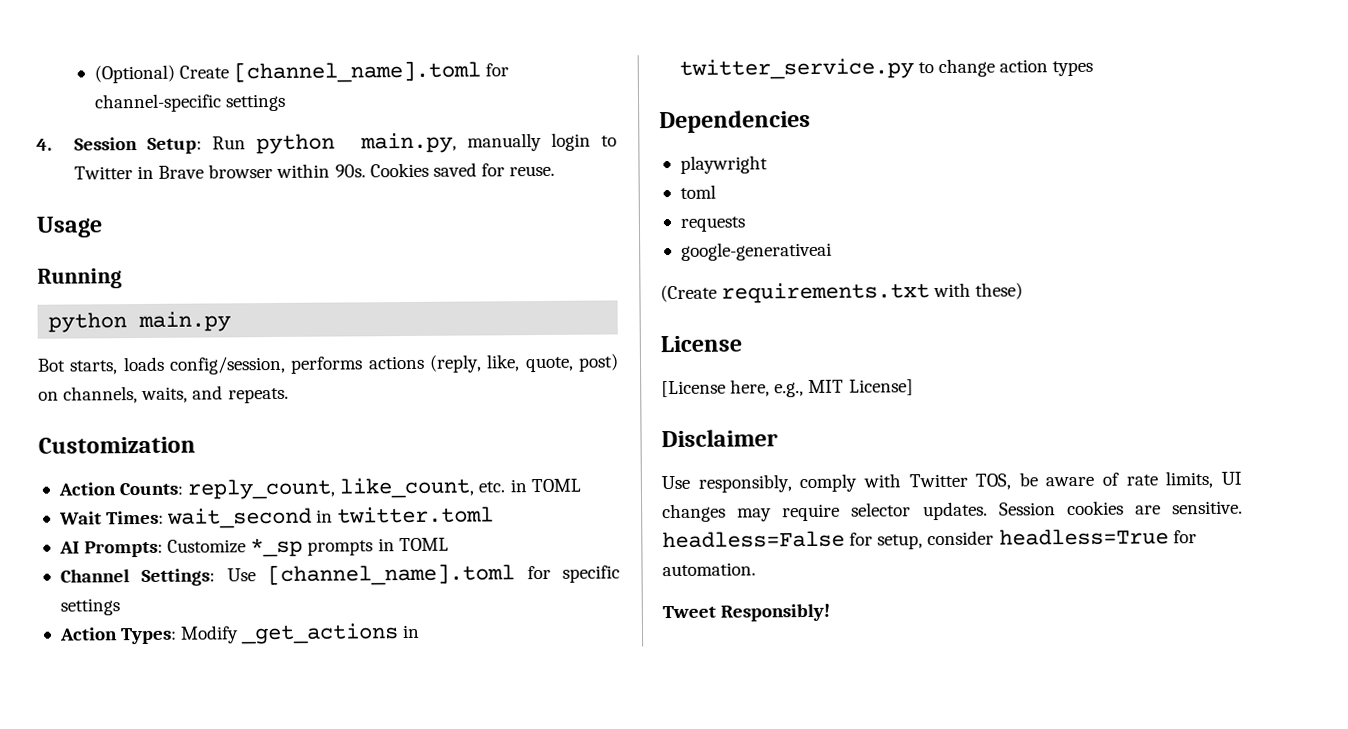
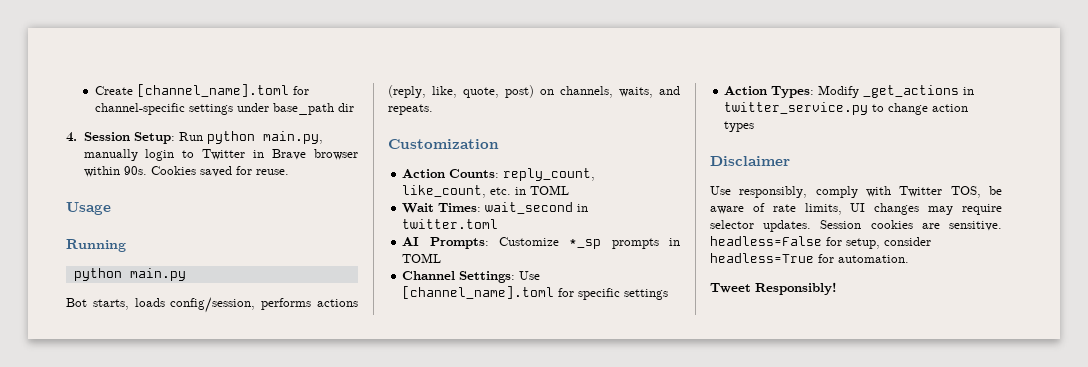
- (Optional) Create [channel_name].toml for channel-specific settings
+ Create [channel_name].toml for channel-specific settings under base_path dir
- Dependencies
- playwright
- toml
- requests
- google-generativeai
- (Create requirements.txt with these)
- License
- [License here, e.g., MIT License]

